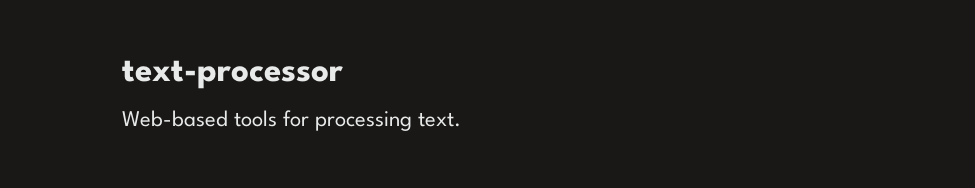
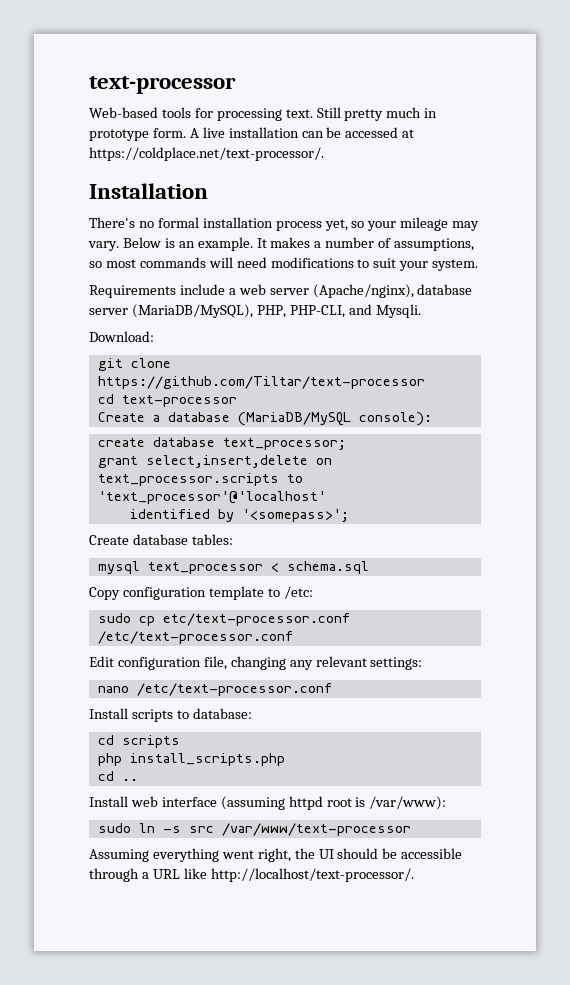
+ Still pretty much in prototype form. A live installation can be accessed at https://coldplace.net/text-processor/.
+ Installation
+ There's no formal installation process yet, so your mileage may vary. Below is an example. It makes a number of assumptions, so most commands will need modifications to suit your system.
+ Requirements include a web server (Apache/nginx), database server (MariaDB/MySQL), PHP, PHP-CLI, and Mysqli.
+ Download:
+ git clone https://github.com/Tiltar/text-processor
+ cd text-processor
+ Create a database (MariaDB/MySQL console):
+ create database text_processor;
+ grant select,insert,delete on text_processor.scripts to 'text_processor'@'localhost'
+ identified by '<somepass>';
+ Create database tables:
+ mysql text_processor < schema.sql
+ Copy configuration template to /etc:
+ sudo cp etc/text-processor.conf /etc/text-processor.conf
+ Edit configuration file, changing any relevant settings:
+ nano /etc/text-processor.conf
+ Install scripts to database:
+ cd scripts
+ php install_scripts.php
+ cd ..
+ Install web interface (assuming httpd root is /var/www):
+ sudo ln -s src /var/www/text-processor
+ Assuming everything went right, the UI should be accessible through a URL like http://localhost/text-processor/.

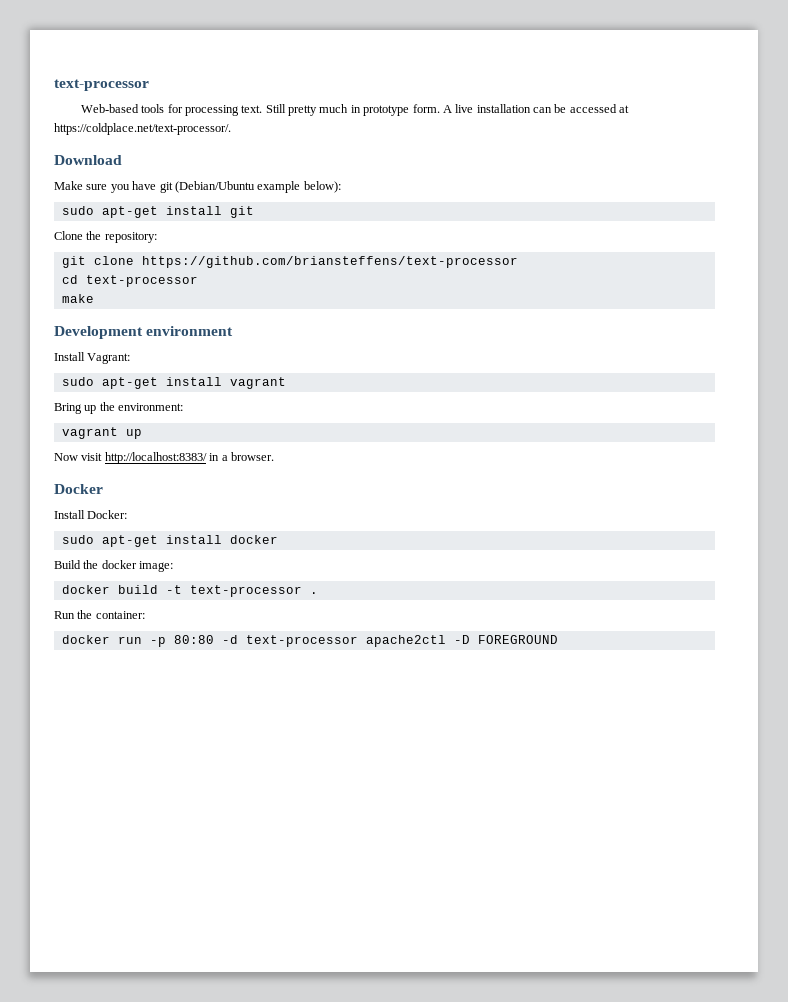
- Installation
- There's no formal installation process yet, so your mileage may vary. Below is an example. It makes a number of assumptions, so most commands will need modifications to suit your system.
- Requirements include a web server (Apache/nginx), database server (MariaDB/MySQL), PHP, PHP-CLI, and Mysqli.
- Download:
+ Download
+ Make sure you have git (Debian/Ubuntu example below):
+ sudo apt-get install git
+ Clone the repository:
- git clone https://github.com/Tiltar/text-processor
+ git clone https://github.com/briansteffens/text-processor
- Create a database (MariaDB/MySQL console):
- create database text_processor;
- grant select,insert,delete on text_processor.scripts to 'text_processor'@'localhost'
- identified by '<somepass>';
- Create database tables:
- mysql text_processor < schema.sql
- Copy configuration template to /etc:
- sudo cp etc/text-processor.conf /etc/text-processor.conf
- Edit configuration file, changing any relevant settings:
- nano /etc/text-processor.conf
- Install scripts to database:
- cd scripts
- php install_scripts.php
- cd ..
- Install web interface (assuming httpd root is /var/www):
- sudo ln -s src /var/www/text-processor
- Assuming everything went right, the UI should be accessible through a URL like http://localhost/text-processor/.
+ make
+ Development environment
+ Install Vagrant:
+ sudo apt-get install vagrant
+ Bring up the environment:
+ vagrant up
+ Now visit http://localhost:8383/ in a browser.
+ Docker
+ Install Docker:
+ sudo apt-get install docker
+ Build the docker image:
+ docker build -t text-processor .
+ Run the container:
+ docker run -p 80:80 -d text-processor apache2ctl -D FOREGROUND

